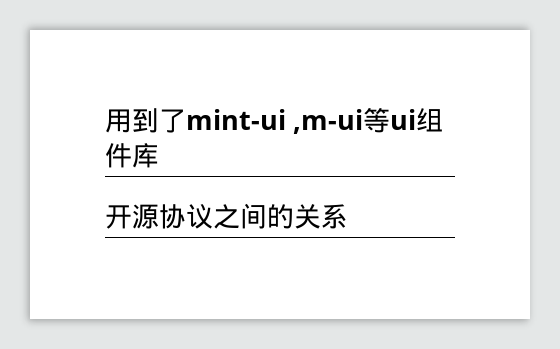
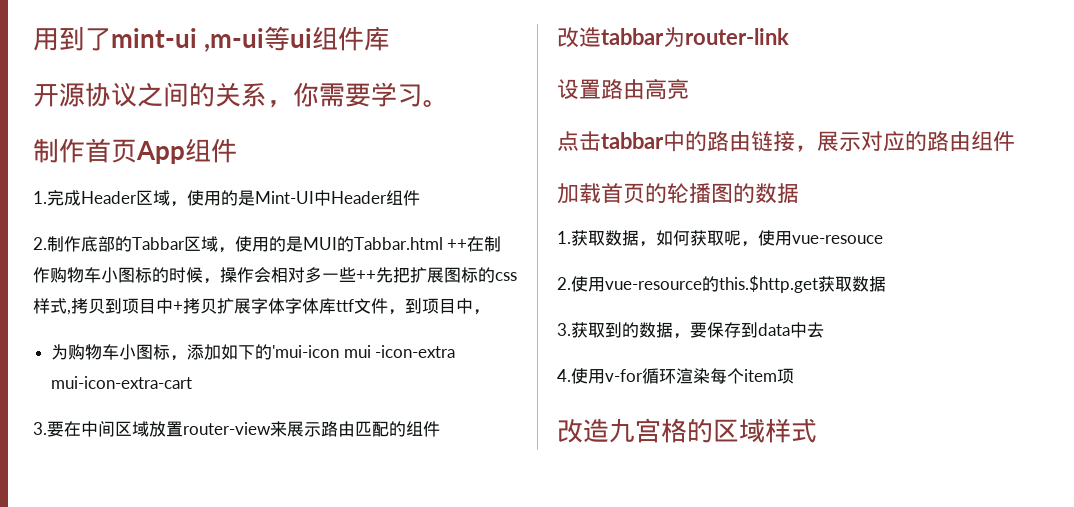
- 开源协议之间的关系
+ 开源协议之间的关系，你需要学习。
+ 制作首页App组件
+ 1.完成Header区域，使用的是Mint-UI中Header组件
+ 2.制作底部的Tabbar区域，使用的是MUI的Tabbar.html ++在制作购物车小图标的时候，操作会相对多一些++先把扩展图标的css样式,拷贝到项目中+拷贝扩展字体字体库ttf文件，到项目中，
+ 为购物车小图标，添加如下的'mui-icon mui -icon-extra mui-icon-extra-cart
+ 3.要在中间区域放置router-view来展示路由匹配的组件
+ 改造tabbar为router-link
+ 设置路由高亮
+ 点击tabbar中的路由链接，展示对应的路由组件
+ 加载首页的轮播图的数据
+ 1.获取数据，如何获取呢，使用vue-resouce
+ 2.使用vue-resource的this.$http.get获取数据
+ 3.获取到的数据，要保存到data中去
+ 4.使用v-for循环渲染每个item项
+ 改造九宫格的区域样式

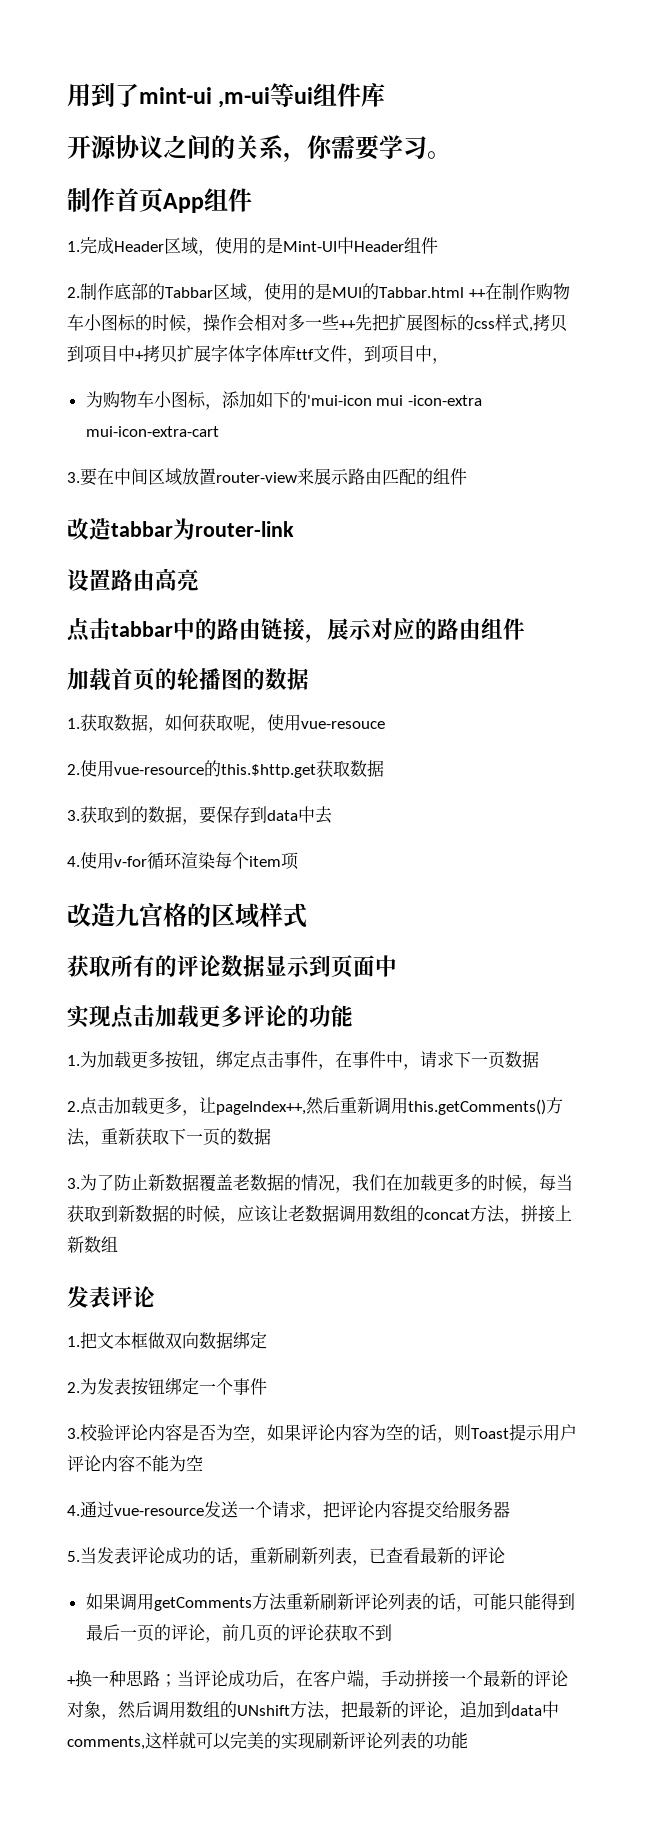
+ 获取所有的评论数据显示到页面中
+ 实现点击加载更多评论的功能
+ 1.为加载更多按钮，绑定点击事件，在事件中，请求下一页数据
+ 2.点击加载更多，让pageIndex++,然后重新调用this.getComments()方法，重新获取下一页的数据
+ 3.为了防止新数据覆盖老数据的情况，我们在加载更多的时候，每当获取到新数据的时候，应该让老数据调用数组的concat方法，拼接上新数组
+ 发表评论
+ 1.把文本框做双向数据绑定
+ 2.为发表按钮绑定一个事件
+ 3.校验评论内容是否为空，如果评论内容为空的话，则Toast提示用户评论内容不能为空
+ 4.通过vue-resource发送一个请求，把评论内容提交给服务器
+ 5.当发表评论成功的话，重新刷新列表，已查看最新的评论
+ 如果调用getComments方法重新刷新评论列表的话，可能只能得到最后一页的评论，前几页的评论获取不到
+ +换一种思路；当评论成功后，在客户端，手动拼接一个最新的评论对象，然后调用数组的UNshift方法，把最新的评论，追加到data中comments,这样就可以完美的实现刷新评论列表的功能

